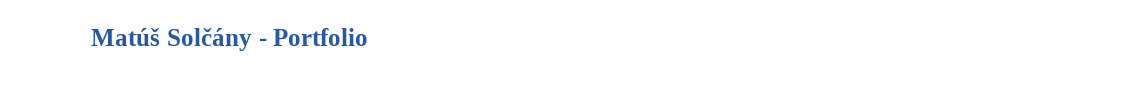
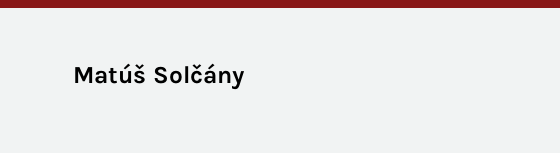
- Matúš Solčány - Portfolio
+ Matúš Solčány

